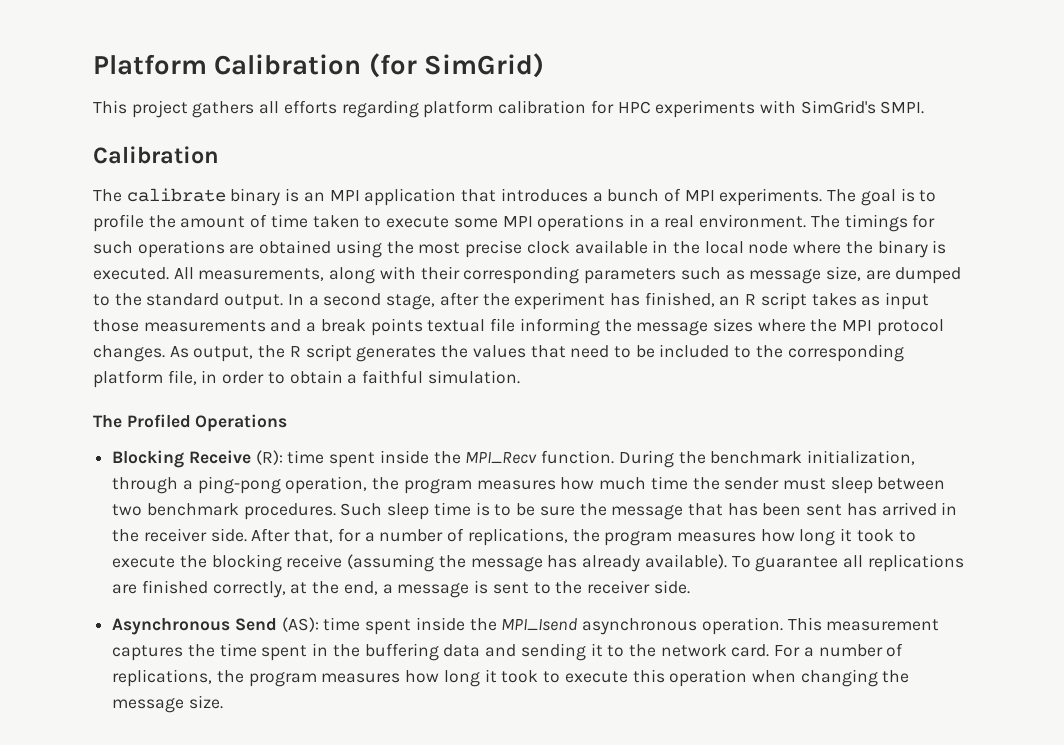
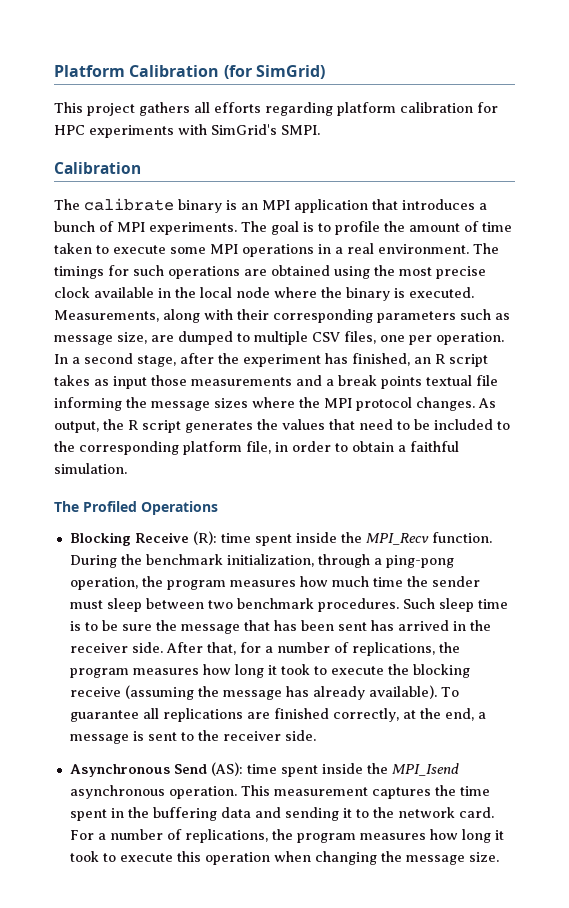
- All measurements, along with their corresponding parameters such as message size, are dumped to the standard output.
+ Measurements, along with their corresponding parameters such as message size, are dumped to multiple CSV files, one per operation.

